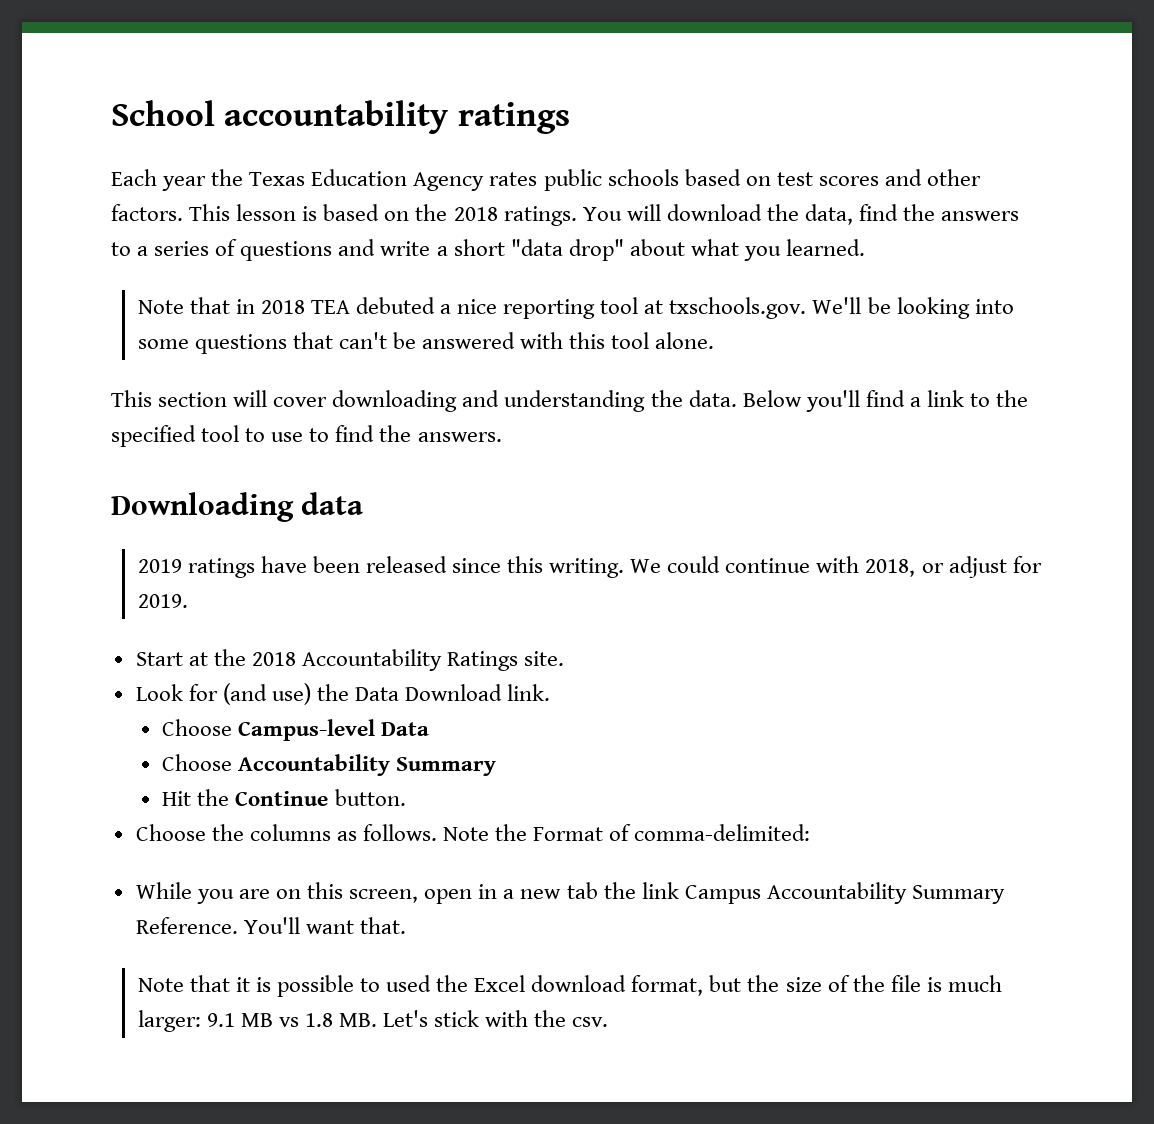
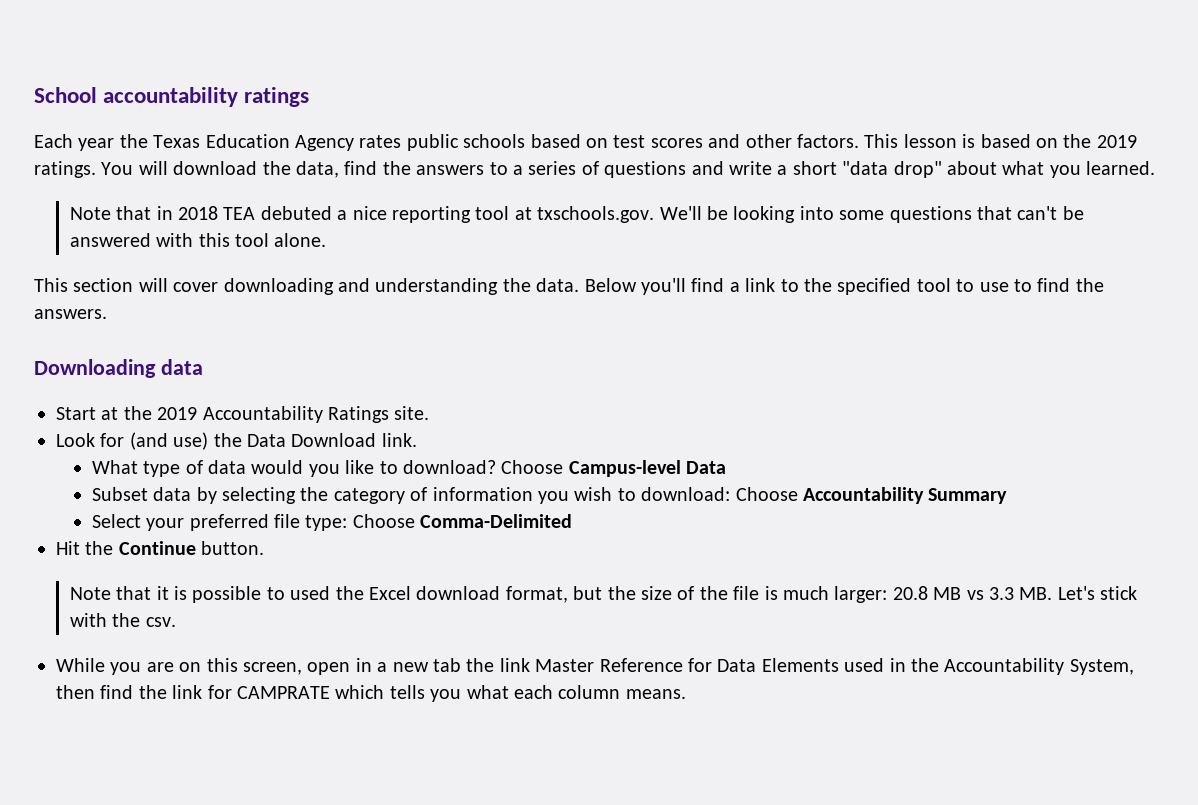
- This lesson is based on the 2018 ratings.
+ This lesson is based on the 2019 ratings.
- 2019 ratings have been released since this writing. We could continue with 2018, or adjust for 2019.
- Start at the 2018 Accountability Ratings site.
+ Start at the 2019 Accountability Ratings site.
- Choose Campus-level Data
- Choose Accountability Summary
+ What type of data would you like to download? Choose Campus-level Data
+ Subset data by selecting the category of information you wish to download: Choose Accountability Summary
+ Select your preferred file type: Choose Comma-Delimited
  Hit the Continue button.
- Choose the columns as follows. Note the Format of comma-delimited:
- While you are on this screen, open in a new tab the link Campus Accountability Summary Reference. You'll want that.
- Note that it is possible to used the Excel download format, but the size of the file is much larger: 9.1 MB vs 1.8 MB. Let's stick with the csv.
+ Note that it is possible to used the Excel download format, but the size of the file is much larger: 20.8 MB vs 3.3 MB. Let's stick with the csv.
+ While you are on this screen, open in a new tab the link Master Reference for Data Elements used in the Accountability System, then find the link for CAMPRATE which tells you what each column means.

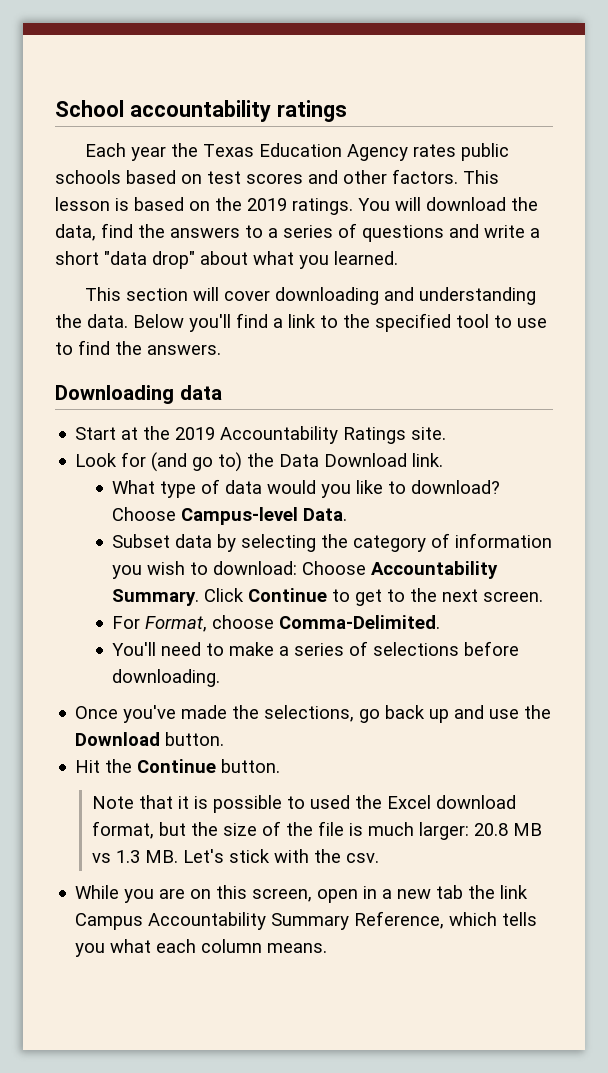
- Note that in 2018 TEA debuted a nice reporting tool at txschools.gov. We'll be looking into some questions that can't be answered with this tool alone.
- Look for (and use) the Data Download link.
+ Look for (and go to) the Data Download link.
- Choose Campus-level Data
+ Choose Campus-level Data.
- Subset data by selecting the category of information you wish to download: Choose Accountability Summary
- Select your preferred file type: Choose Comma-Delimited
+ Subset data by selecting the category of information you wish to download: Choose Accountability Summary. Click Continue to get to the next screen.
+ For Format, choose Comma-Delimited.
+ You'll need to make a series of selections before downloading.
+ Once you've made the selections, go back up and use the Download button.
- Note that it is possible to used the Excel download format, but the size of the file is much larger: 20.8 MB vs 3.3 MB. Let's stick with the csv.
+ Note that it is possible to used the Excel download format, but the size of the file is much larger: 20.8 MB vs 1.3 MB. Let's stick with the csv.
- While you are on this screen, open in a new tab the link Master Reference for Data Elements used in the Accountability System, then find the link for CAMPRATE which tells you what each column means.
+ While you are on this screen, open in a new tab the link Campus Accountability Summary Reference, which tells you what each column means.

